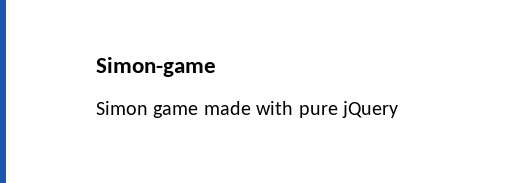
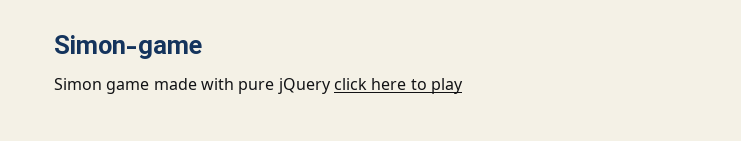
- Simon game made with pure jQuery
+ Simon game made with pure jQuery click here to play

